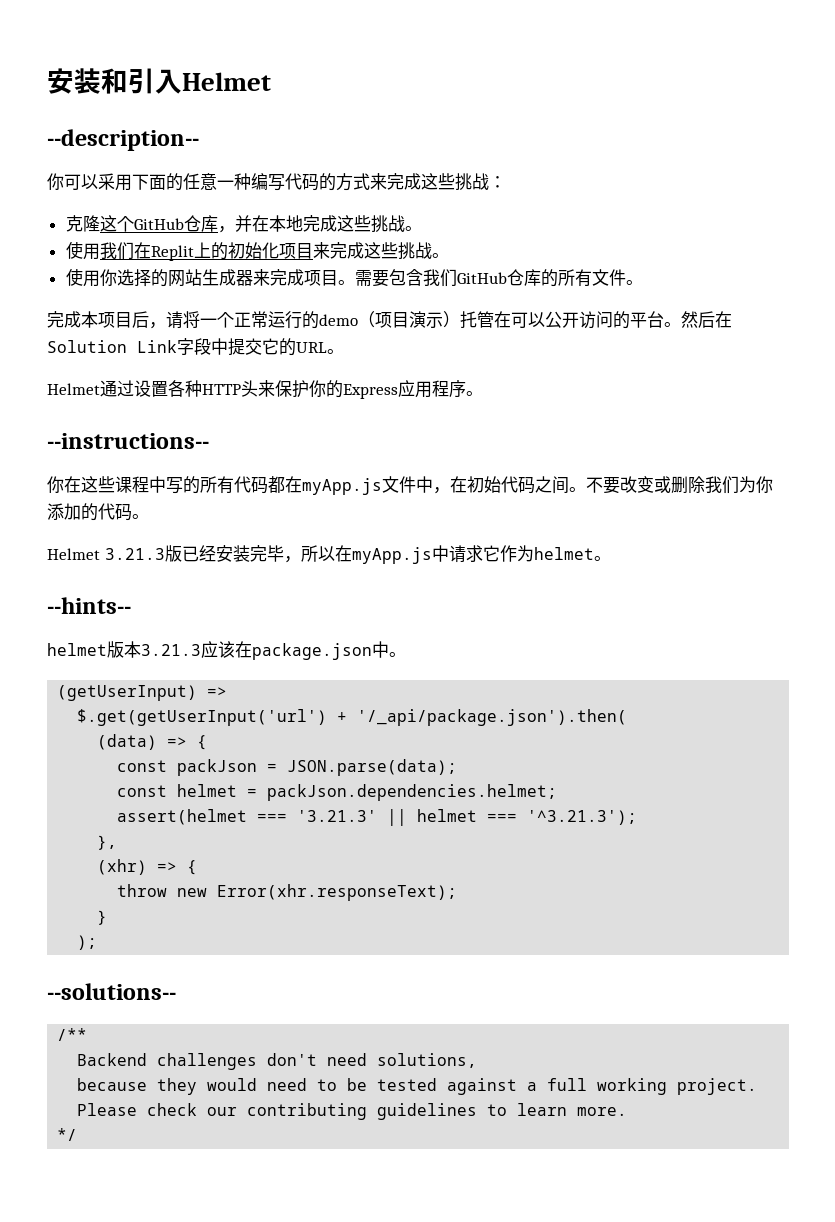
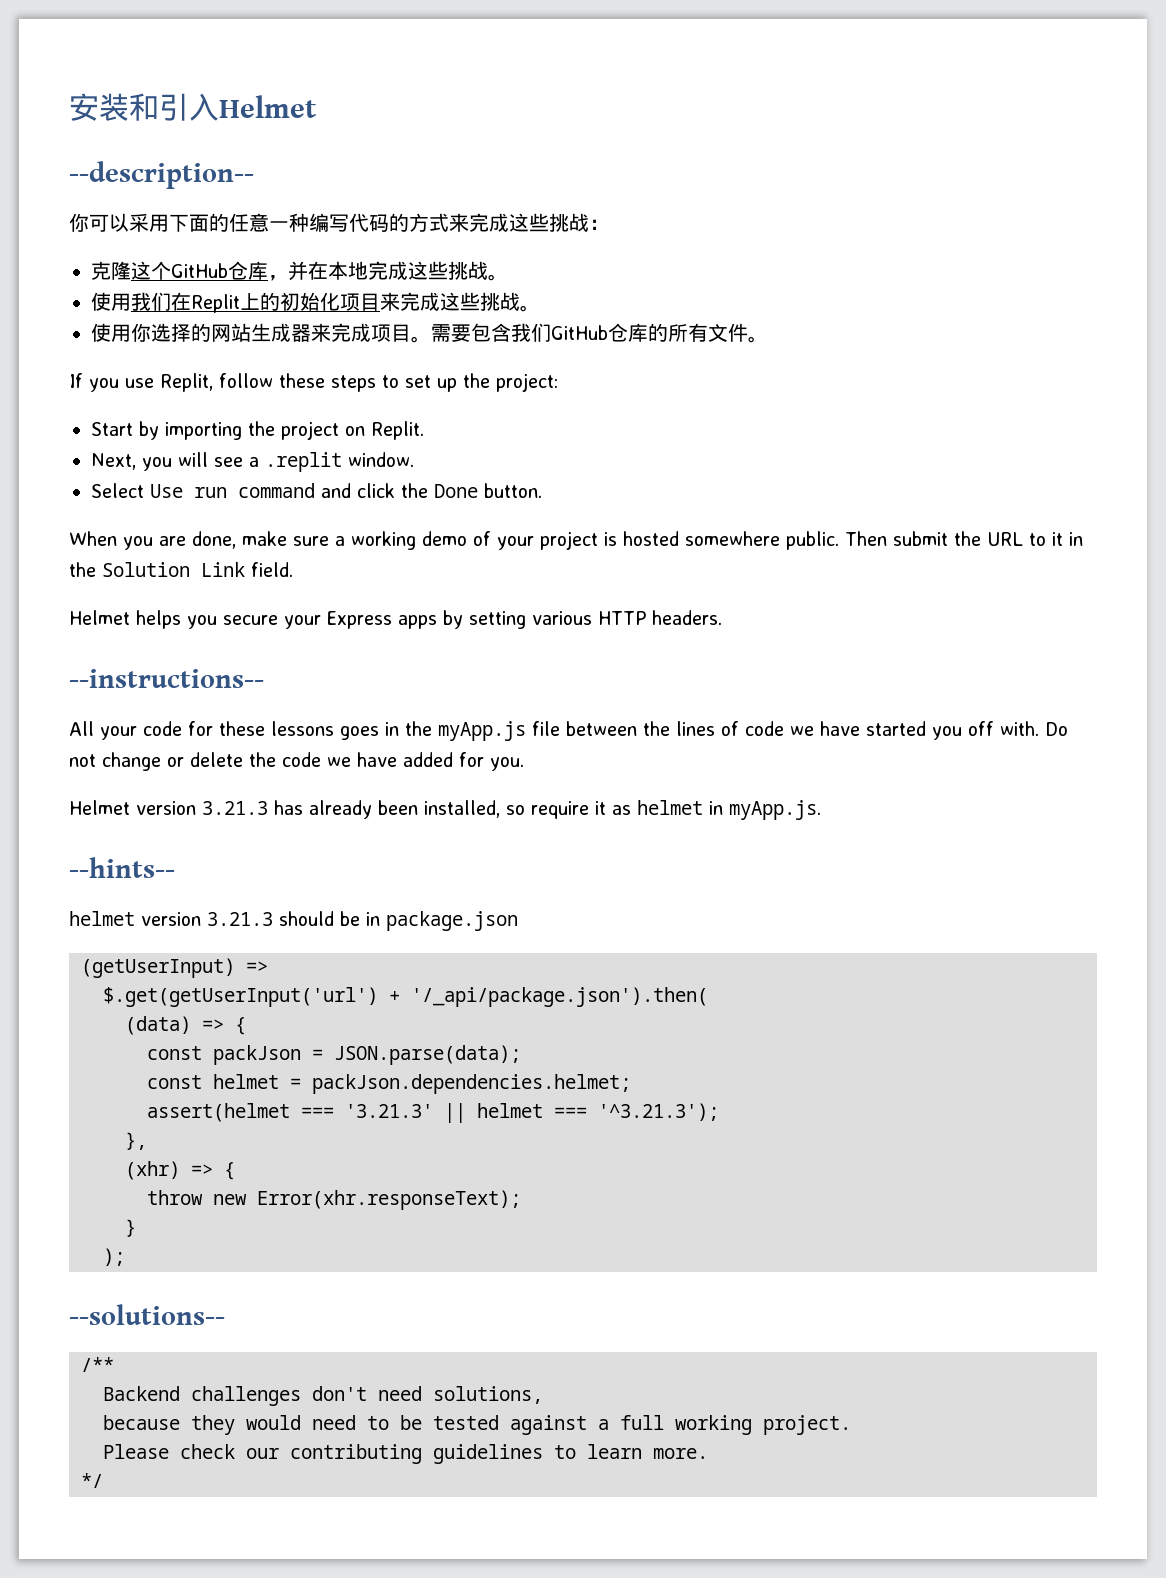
- 完成本项目后，请将一个正常运行的demo（项目演示）托管在可以公开访问的平台。然后在Solution Link字段中提交它的URL。
- Helmet通过设置各种HTTP头来保护你的Express应用程序。
+ If you use Replit, follow these steps to set up the project:
+ Start by importing the project on Replit.
+ Next, you will see a .replit window.
+ Select Use run command and click the Done button.
+ When you are done, make sure a working demo of your project is hosted somewhere public. Then submit the URL to it in the Solution Link field.
+ Helmet helps you secure your Express apps by setting various HTTP headers.
  --instructions--
- 你在这些课程中写的所有代码都在myApp.js文件中，在初始代码之间。不要改变或删除我们为你添加的代码。
- Helmet 3.21.3版已经安装完毕，所以在myApp.js中请求它作为helmet。
+ All your code for these lessons goes in the myApp.js file between the lines of code we have started you off with. Do not change or delete the code we have added for you.
+ Helmet version 3.21.3 has already been installed, so require it as helmet in myApp.js.
  --hints--
- helmet版本3.21.3应该在package.json中。
+ helmet version 3.21.3 should be in package.json

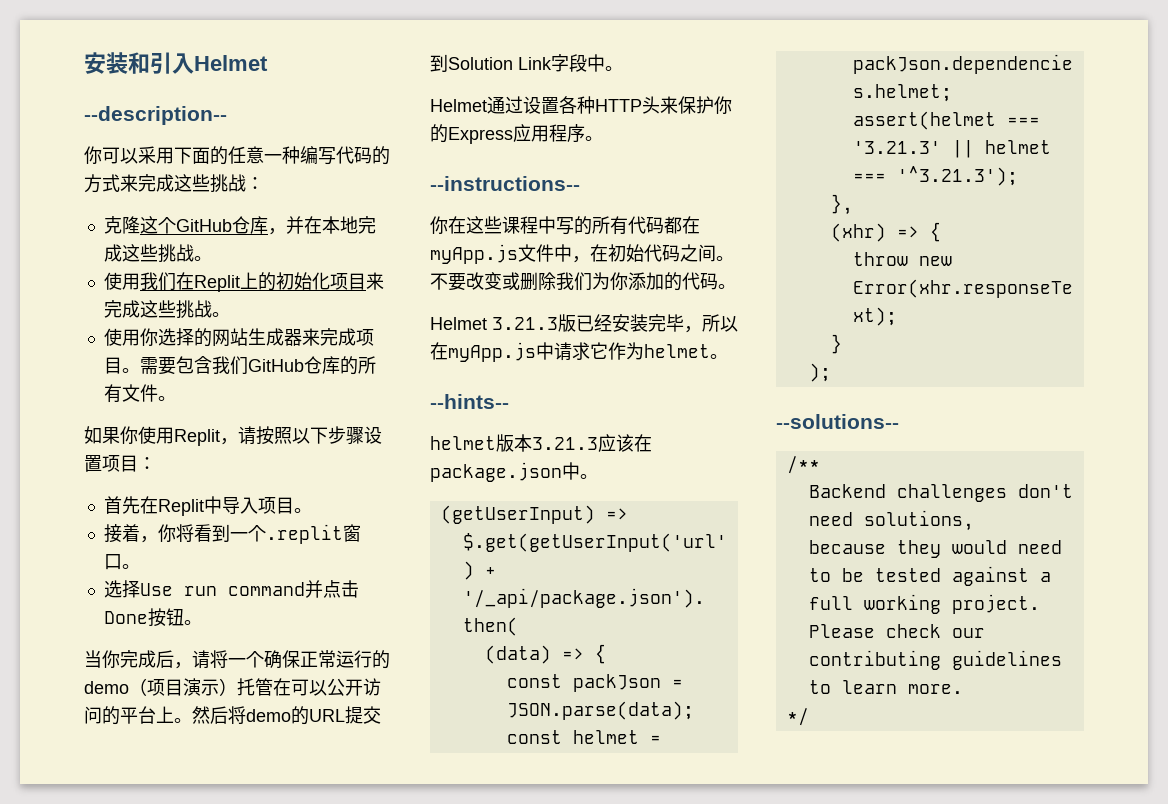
- If you use Replit, follow these steps to set up the project:
- Start by importing the project on Replit.
- Next, you will see a .replit window.
- Select Use run command and click the Done button.
- When you are done, make sure a working demo of your project is hosted somewhere public. Then submit the URL to it in the Solution Link field.
- Helmet helps you secure your Express apps by setting various HTTP headers.
+ 如果你使用Replit，请按照以下步骤设置项目：
+ 首先在Replit中导入项目。
+ 接着，你将看到一个.replit窗口。
+ 选择Use run command并点击Done按钮。
+ 当你完成后，请将一个确保正常运行的demo（项目演示）托管在可以公开访问的平台上。然后将demo的URL提交到Solution Link字段中。
+ Helmet通过设置各种HTTP头来保护你的Express应用程序。
  --instructions--
- All your code for these lessons goes in the myApp.js file between the lines of code we have started you off with. Do not change or delete the code we have added for you.
- Helmet version 3.21.3 has already been installed, so require it as helmet in myApp.js.
+ 你在这些课程中写的所有代码都在myApp.js文件中，在初始代码之间。不要改变或删除我们为你添加的代码。
+ Helmet 3.21.3版已经安装完毕，所以在myApp.js中请求它作为helmet。
  --hints--
- helmet version 3.21.3 should be in package.json
+ helmet版本3.21.3应该在package.json中。

